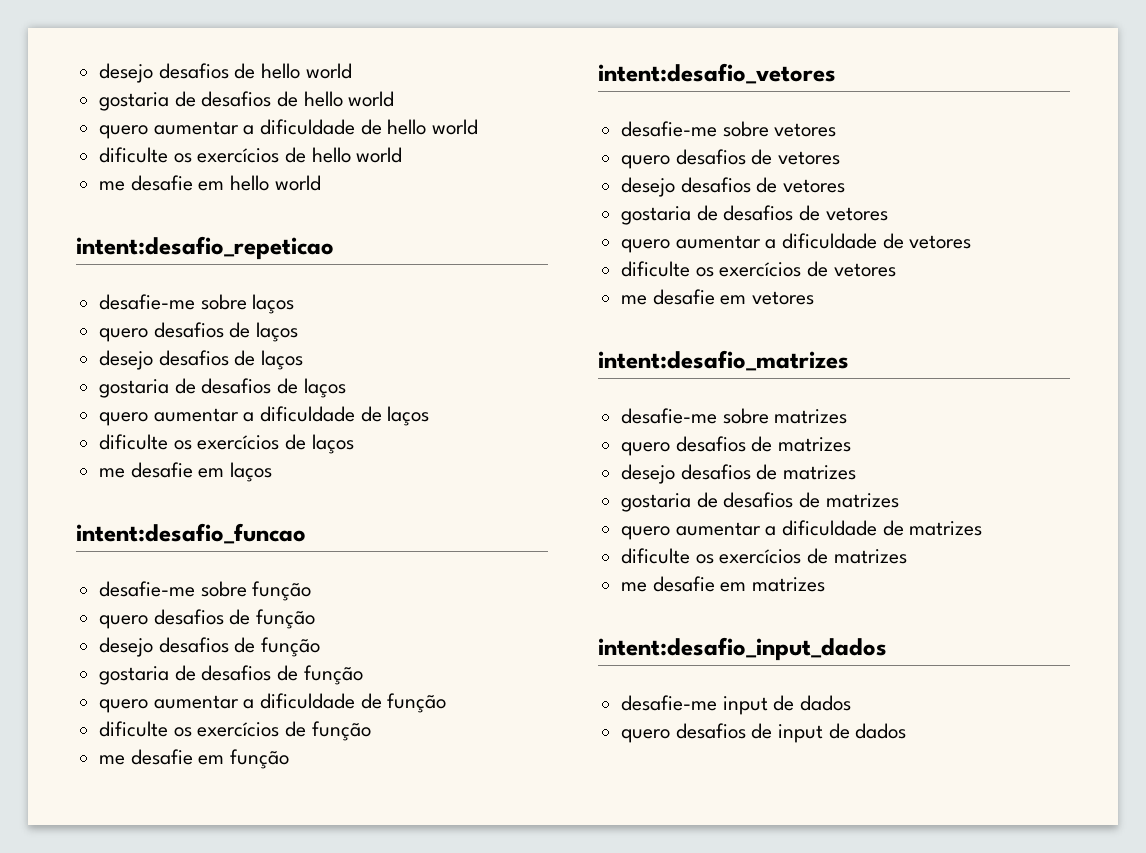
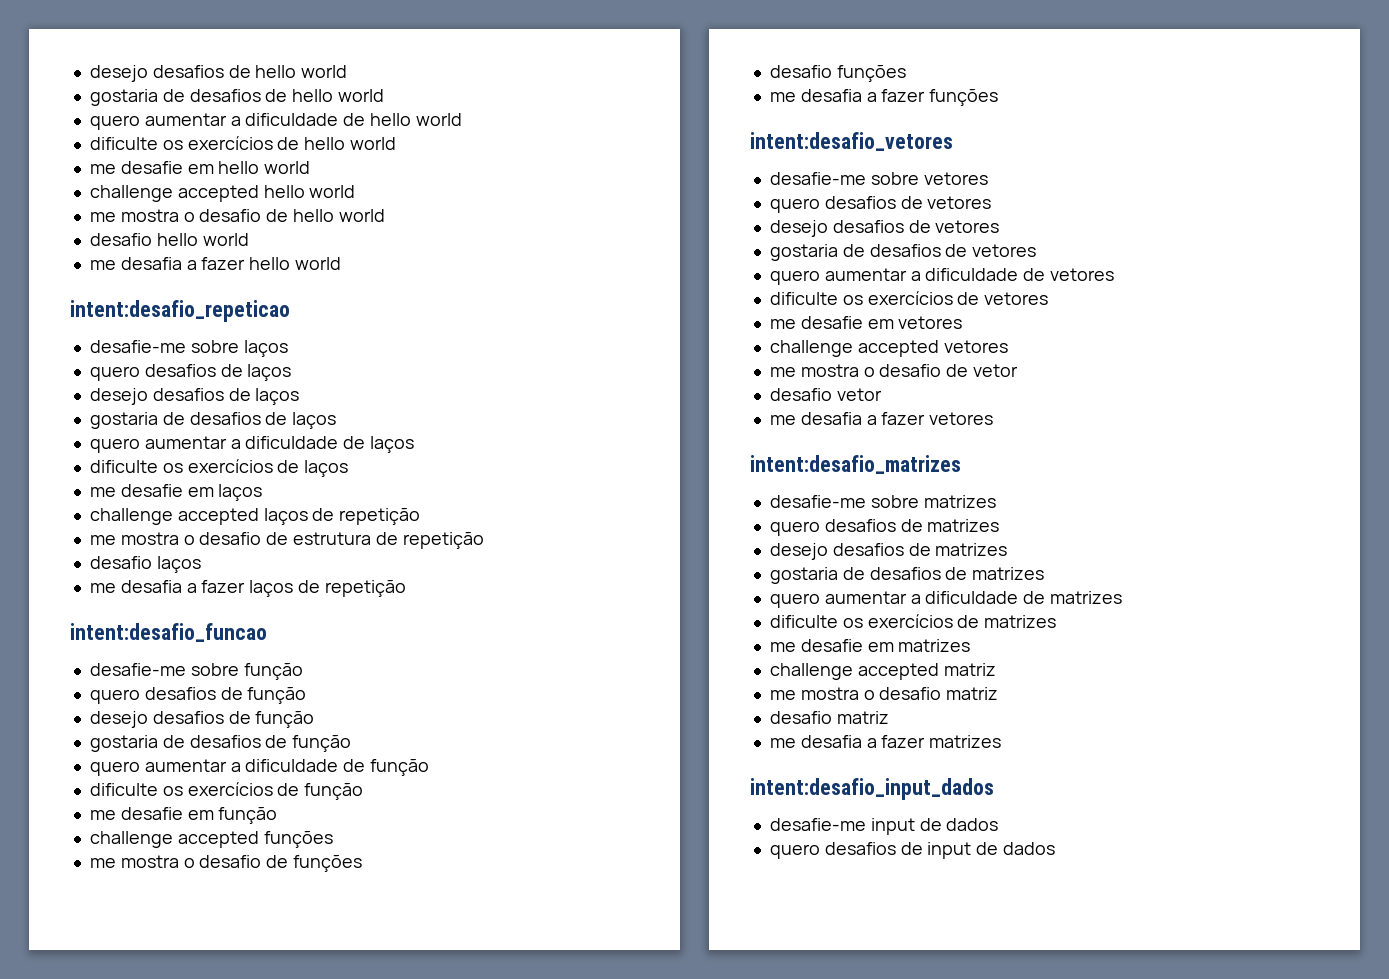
+ challenge accepted hello world
+ me mostra o desafio de hello world
+ desafio hello world
+ me desafia a fazer hello world
+ challenge accepted laços de repetição
+ me mostra o desafio de estrutura de repetição
+ desafio laços
+ me desafia a fazer laços de repetição
+ challenge accepted funções
+ me mostra o desafio de funções
+ desafio funções
+ me desafia a fazer funções
+ challenge accepted vetores
+ me mostra o desafio de vetor
+ desafio vetor
+ me desafia a fazer vetores
+ challenge accepted matriz
+ me mostra o desafio matriz
+ desafio matriz
+ me desafia a fazer matrizes

